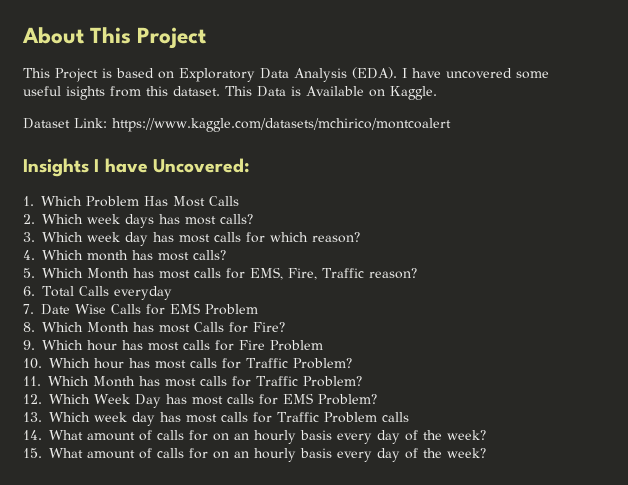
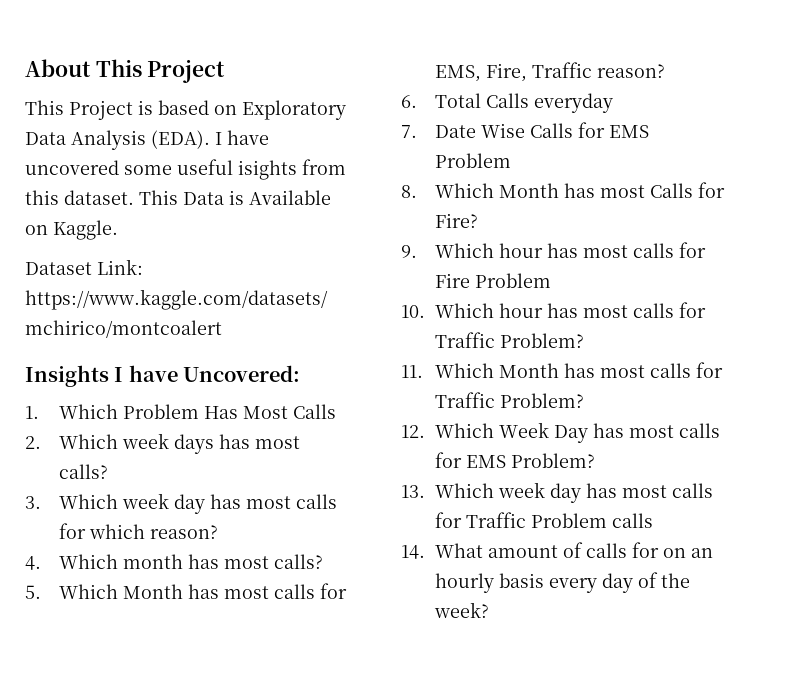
- 15. What amount of calls for on an hourly basis every day of the week?

